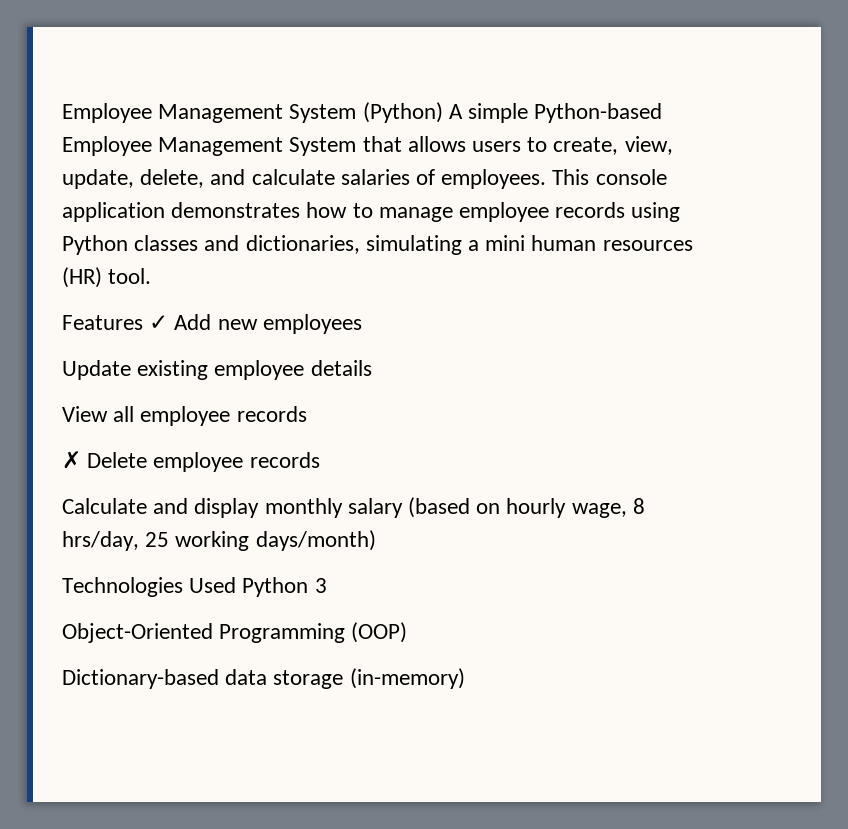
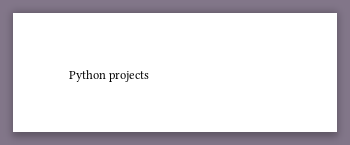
- Employee Management System (Python) A simple Python-based Employee Management System that allows users to create, view, update, delete, and calculate salaries of employees. This console application demonstrates how to manage employee records using Python classes and dictionaries, simulating a mini human resources (HR) tool.
- Features ✓ Add new employees
- Update existing employee details
- View all employee records
- ✗ Delete employee records
- Calculate and display monthly salary (based on hourly wage, 8 hrs/day, 25 working days/month)
- Technologies Used Python 3
- Object-Oriented Programming (OOP)
- Dictionary-based data storage (in-memory)
+ Python projects

